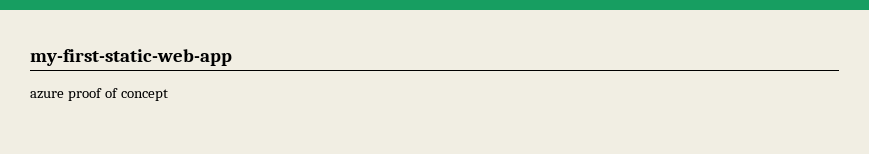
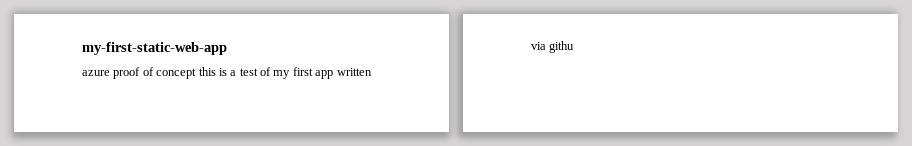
- azure proof of concept
+ azure proof of concept this is a test of my first app written via githu

